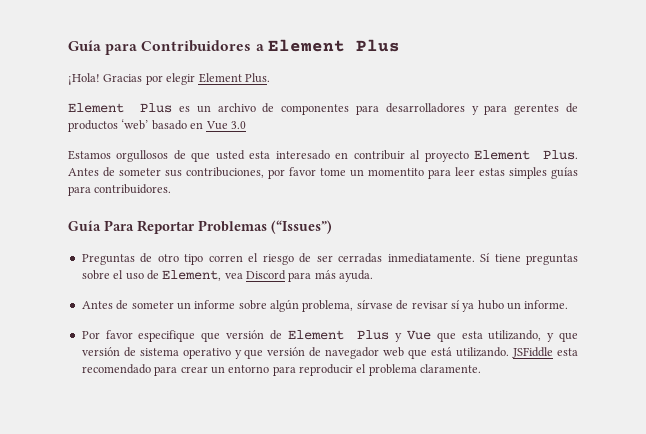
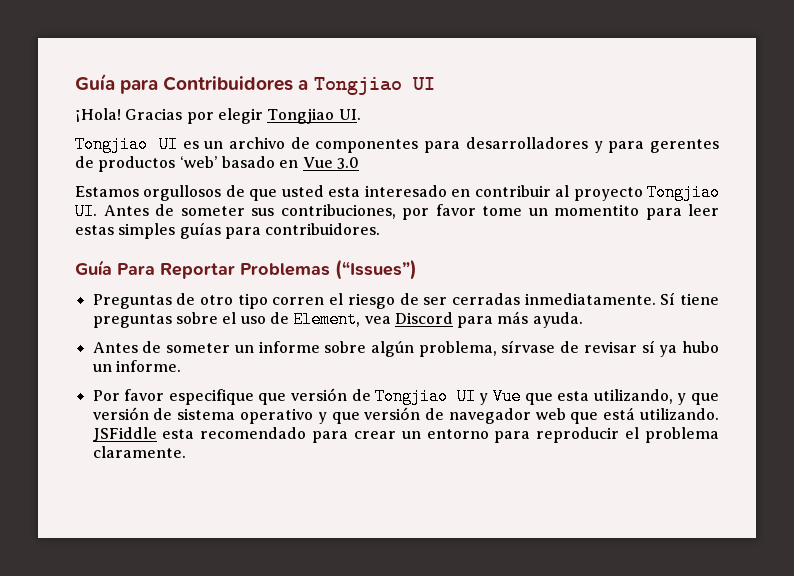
- Guía para Contribuidores a Element Plus
+ Guía para Contribuidores a Tongjiao UI
- Gracias por elegir Element Plus.
- Element Plus es un archivo de componentes para desarrolladores y para gerentes de productos ‘web’ basado en Vue 3.0
+ Gracias por elegir Tongjiao UI.
+ Tongjiao UI es un archivo de componentes para desarrolladores y para gerentes de productos ‘web’ basado en Vue 3.0
- Estamos orgullosos de que usted esta interesado en contribuir al proyecto Element Plus. Antes de someter sus contribuciones, por favor tome un momentito para leer estas simples guías para contribuidores.
+ Estamos orgullosos de que usted esta interesado en contribuir al proyecto Tongjiao UI. Antes de someter sus contribuciones, por favor tome un momentito para leer estas simples guías para contribuidores.
- Por favor especifique que versión de Element Plus y Vue que esta utilizando, y que versión de sistema operativo y que versión de navegador web que está utilizando.
+ Por favor especifique que versión de Tongjiao UI y Vue que esta utilizando, y que versión de sistema operativo y que versión de navegador web que está utilizando.

